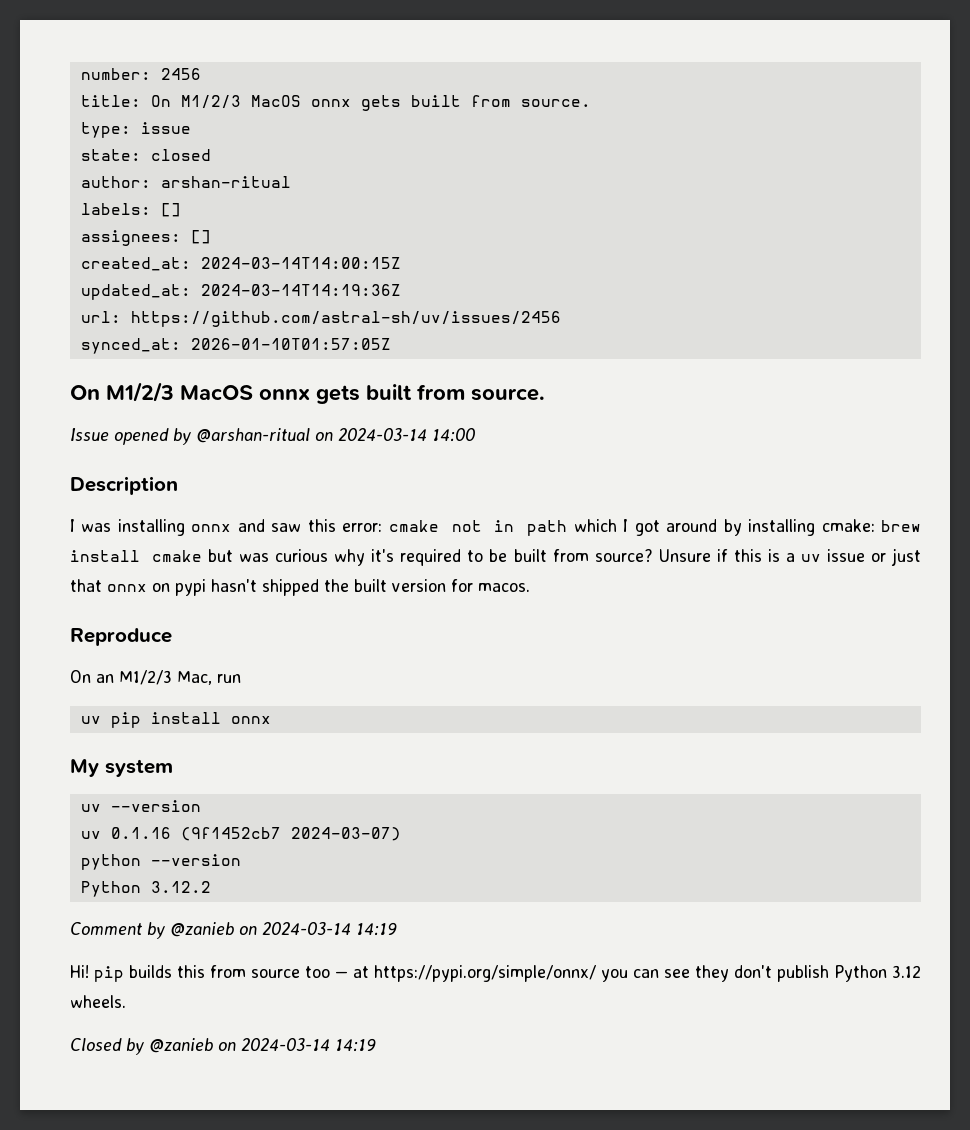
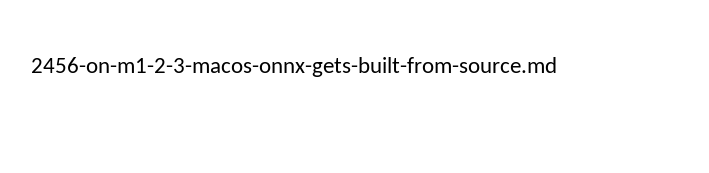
- number: 2456
- title: On M1/2/3 MacOS onnx gets built from source.
- type: issue
- state: closed
- author: arshan-ritual
- labels: []
- assignees: []
- created_at: 2024-03-14T14:00:15Z
- updated_at: 2024-03-14T14:19:36Z
- url: https://github.com/astral-sh/uv/issues/2456
- synced_at: 2026-01-10T01:57:05Z
- On M1/2/3 MacOS onnx gets built from source.
- Issue opened by @arshan-ritual on 2024-03-14 14:00
- Description
- I was installing onnx and saw this error: cmake not in path which I got around by installing cmake: brew install cmake but was curious why it's required to be built from source? Unsure if this is a uv issue or just that onnx on pypi hasn't shipped the built version for macos.
- Reproduce
- On an M1/2/3 Mac, run
- uv pip install onnx
- My system
- uv --version
- uv 0.1.16 (9f1452cb7 2024-03-07)
- python --version
- Python 3.12.2
- Comment by @zanieb on 2024-03-14 14:19
- Hi! pip builds this from source too — at https://pypi.org/simple/onnx/ you can see they don't publish Python 3.12 wheels.
- Closed by @zanieb on 2024-03-14 14:19
+ 2456-on-m1-2-3-macos-onnx-gets-built-from-source.md

